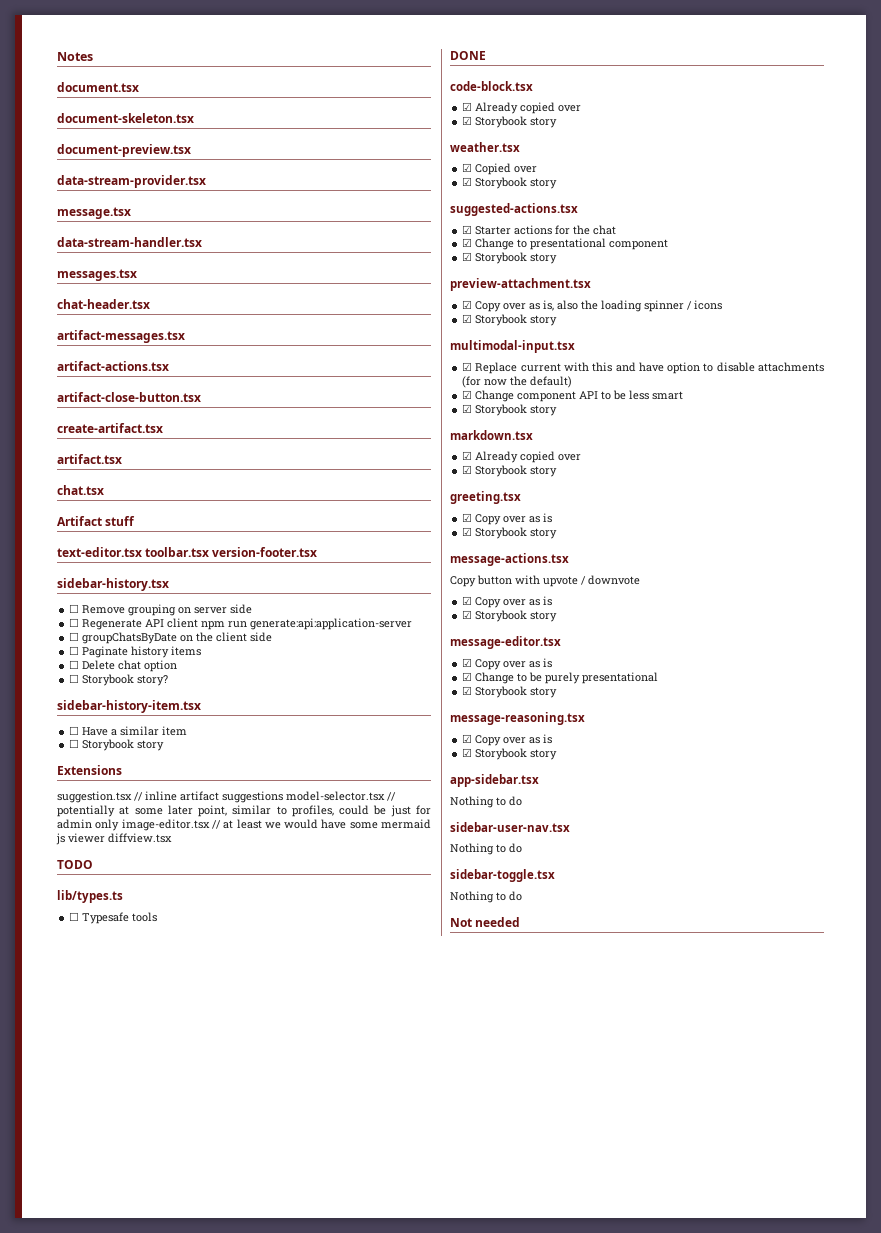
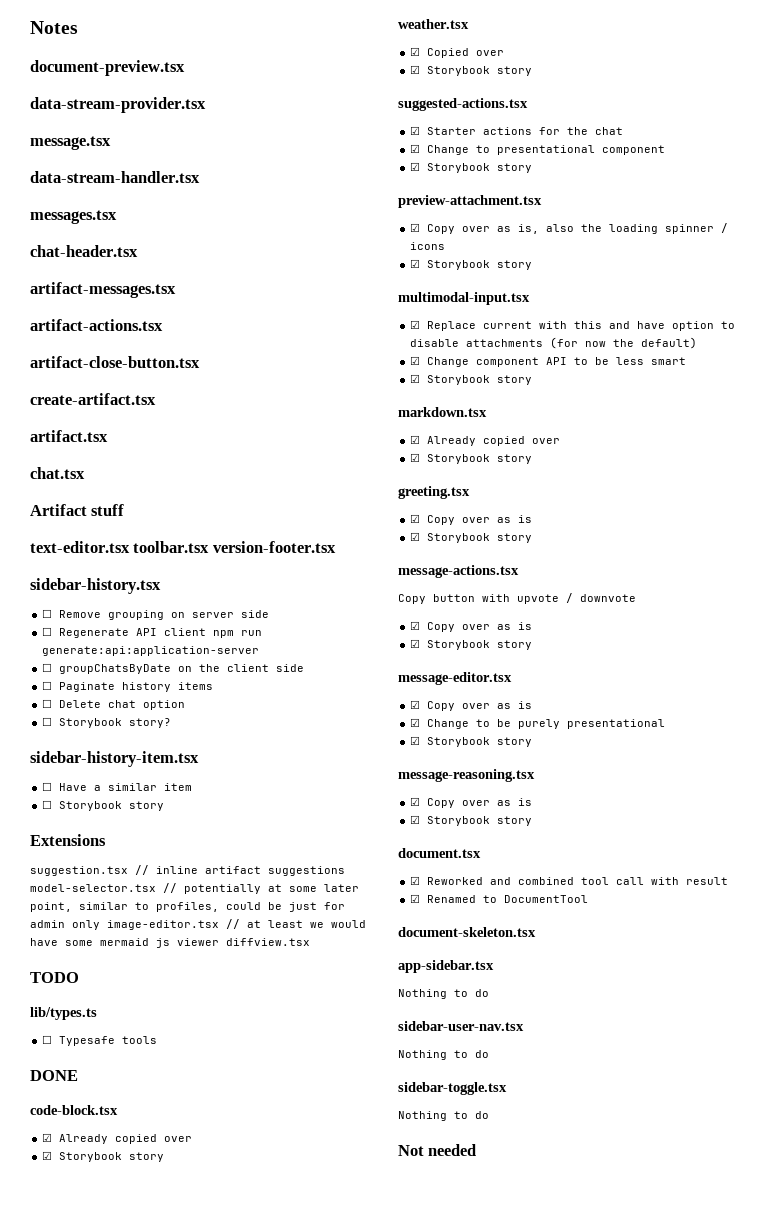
- document.tsx
- document-skeleton.tsx
+ document.tsx
+ ☑ Reworked and combined tool call with result
+ ☑ Renamed to DocumentTool
+ document-skeleton.tsx

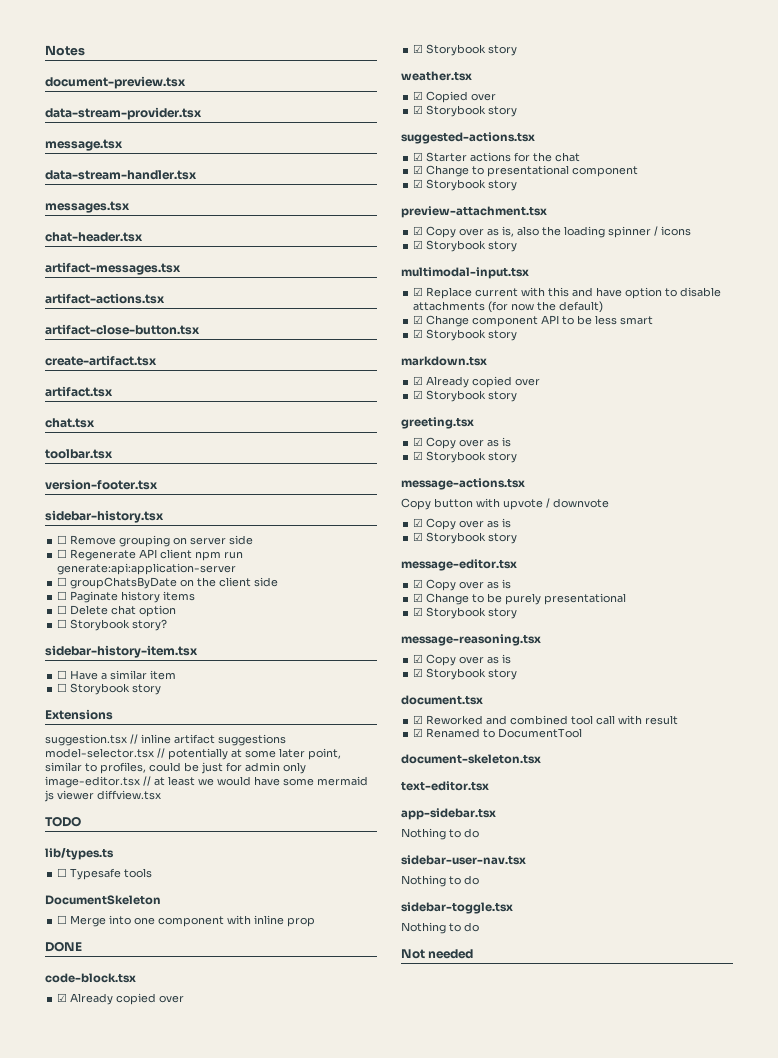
- Artifact stuff
- text-editor.tsx toolbar.tsx version-footer.tsx
+ toolbar.tsx
+ version-footer.tsx
+ DocumentSkeleton
+ ☐ Merge into one component with inline prop
+ text-editor.tsx

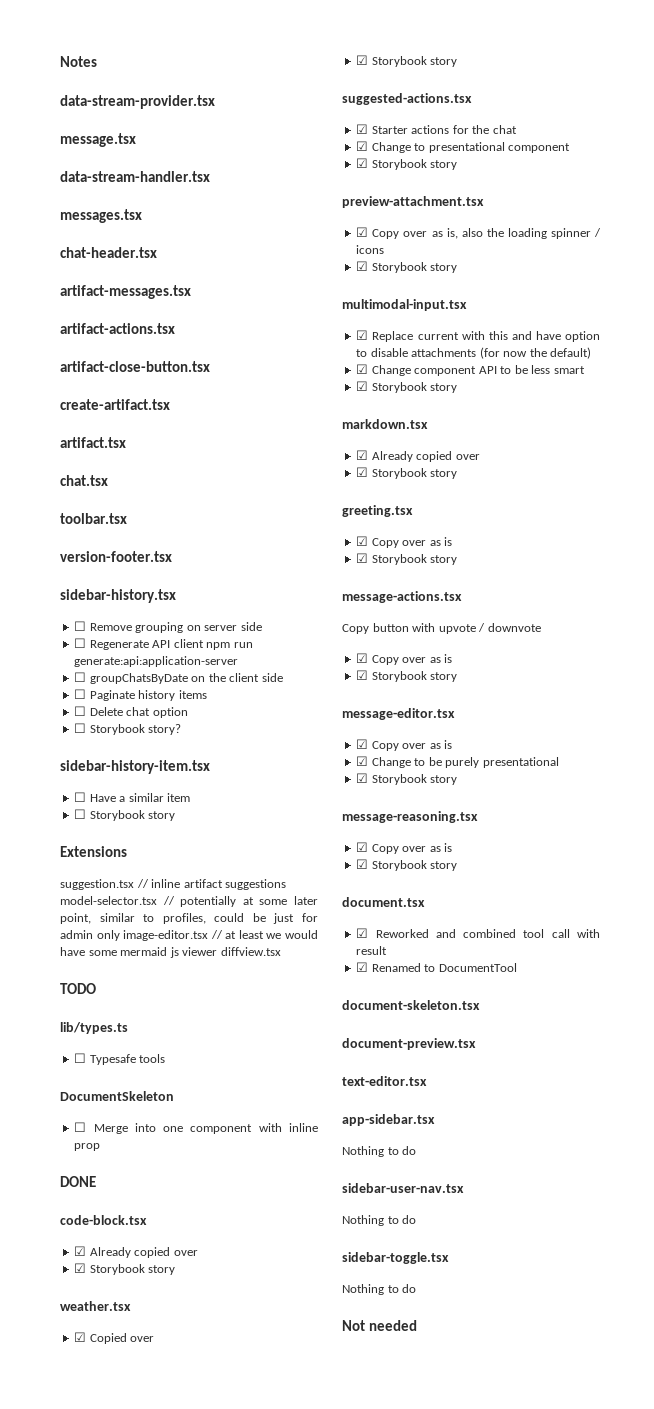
- document-preview.tsx
+ document-preview.tsx

